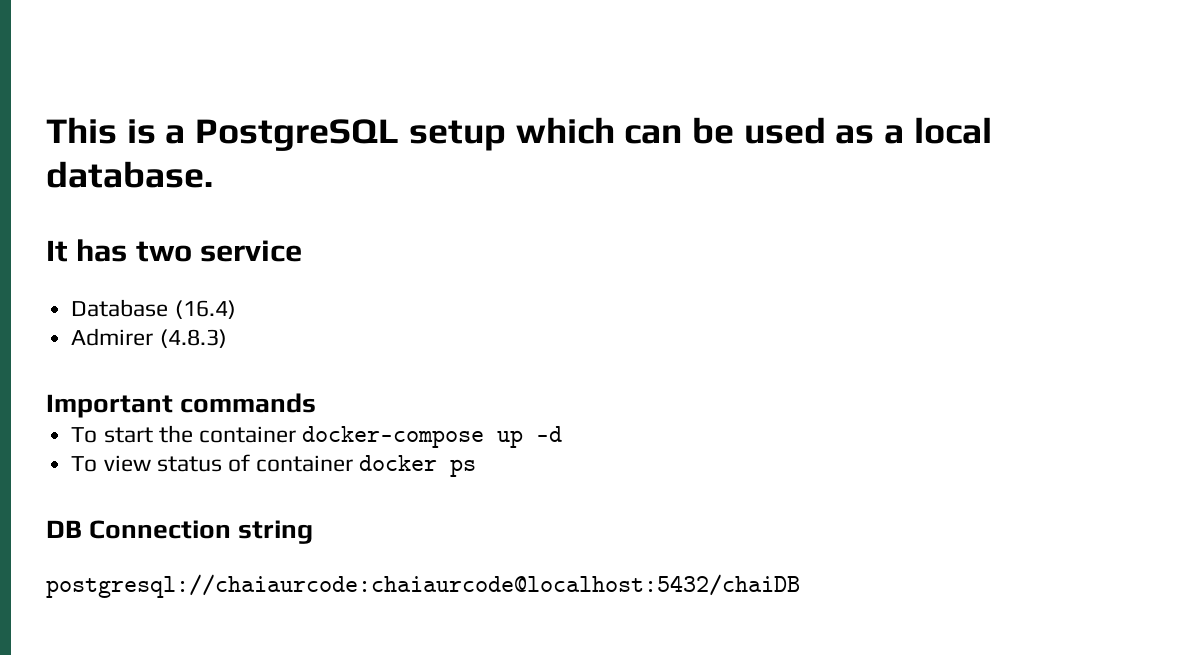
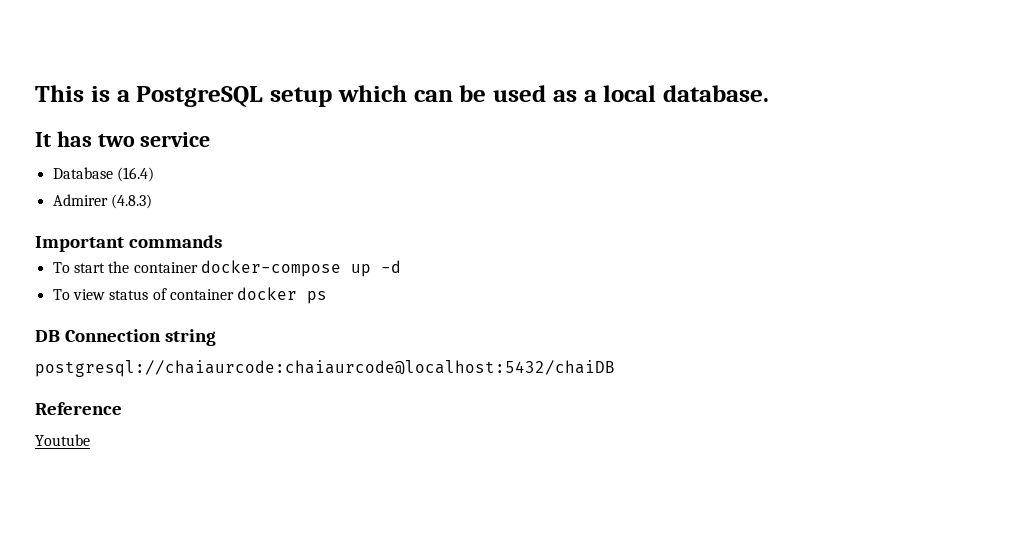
+ Reference
+ Youtube

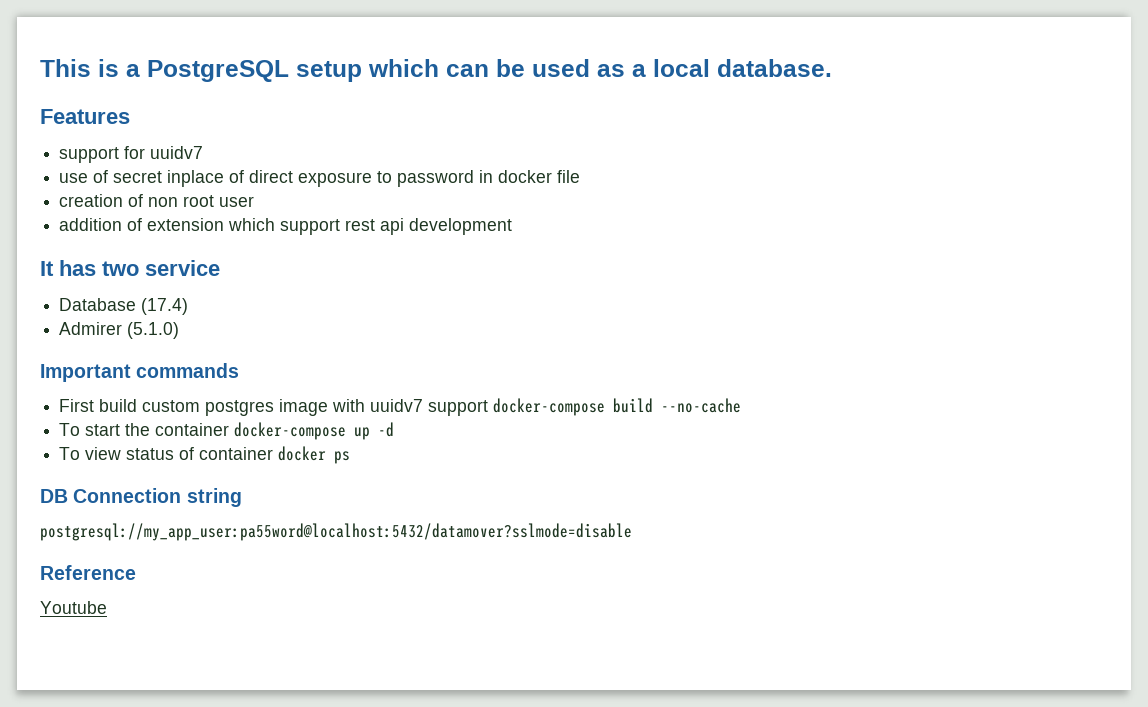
+ Features
+ support for uuidv7
+ use of secret inplace of direct exposure to password in docker file
+ creation of non root user
+ addition of extension which support rest api development
- Database (16.4)
+ Database (17.4)
- Admirer (4.8.3)
+ Admirer (5.1.0)
+ First build custom postgres image with uuidv7 support docker-compose build --no-cache
- postgresql://chaiaurcode:chaiaurcode@localhost:5432/chaiDB
+ postgresql://my_app_user:pa55word@localhost:5432/datamover?sslmode=disable

